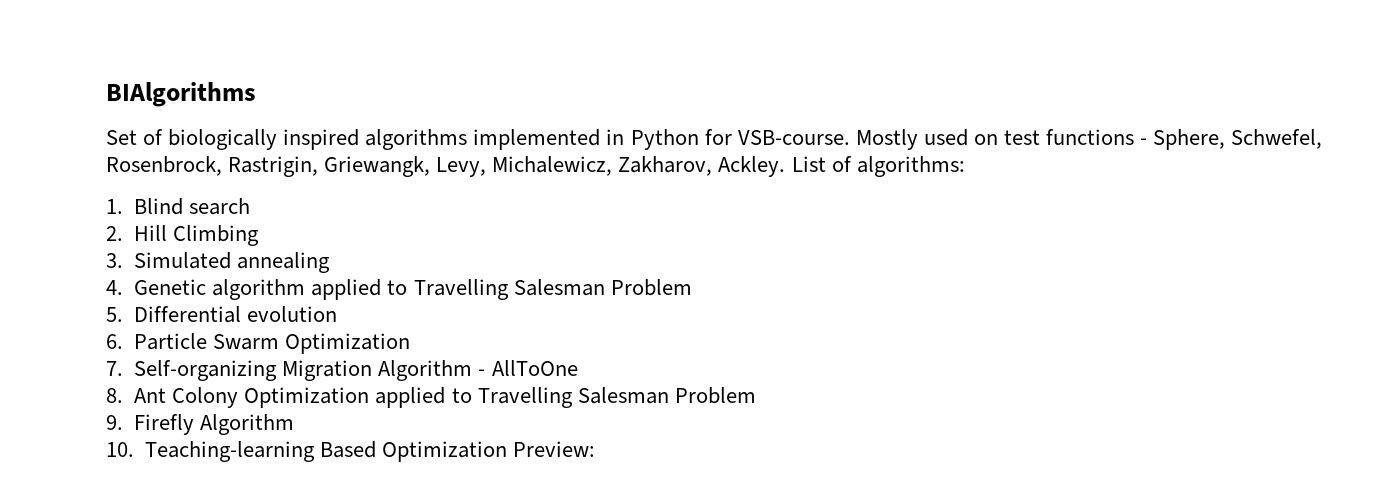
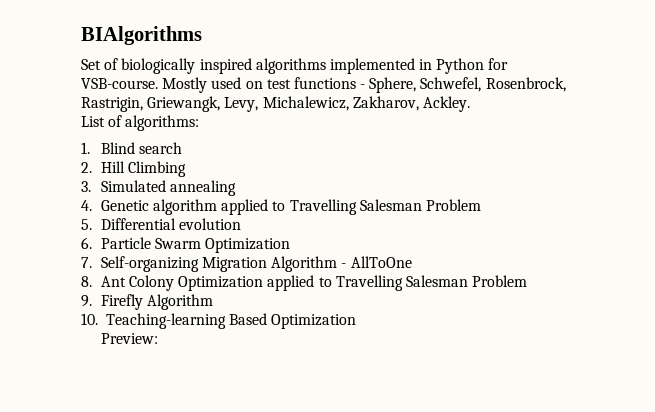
- Mostly used on test functions - Sphere, Schwefel, Rosenbrock, Rastrigin, Griewangk, Levy, Michalewicz, Zakharov, Ackley. List of algorithms:
+ Mostly used on test functions - Sphere, Schwefel, Rosenbrock, Rastrigin, Griewangk, Levy, Michalewicz, Zakharov, Ackley.
+ List of algorithms:
- 10. Teaching-learning Based Optimization Preview:
+ 10. Teaching-learning Based Optimization
+ Preview:

